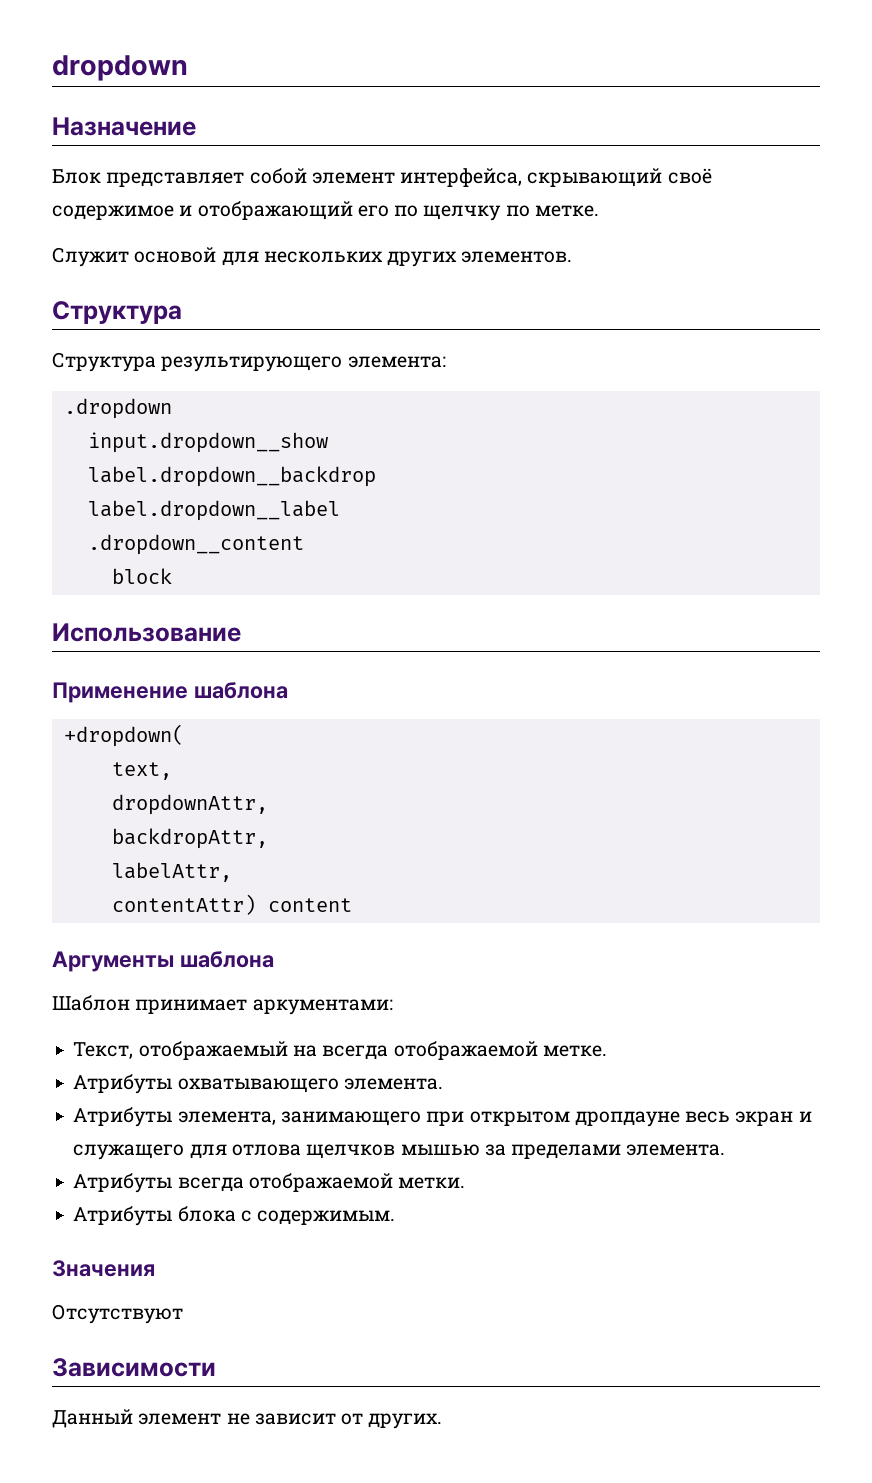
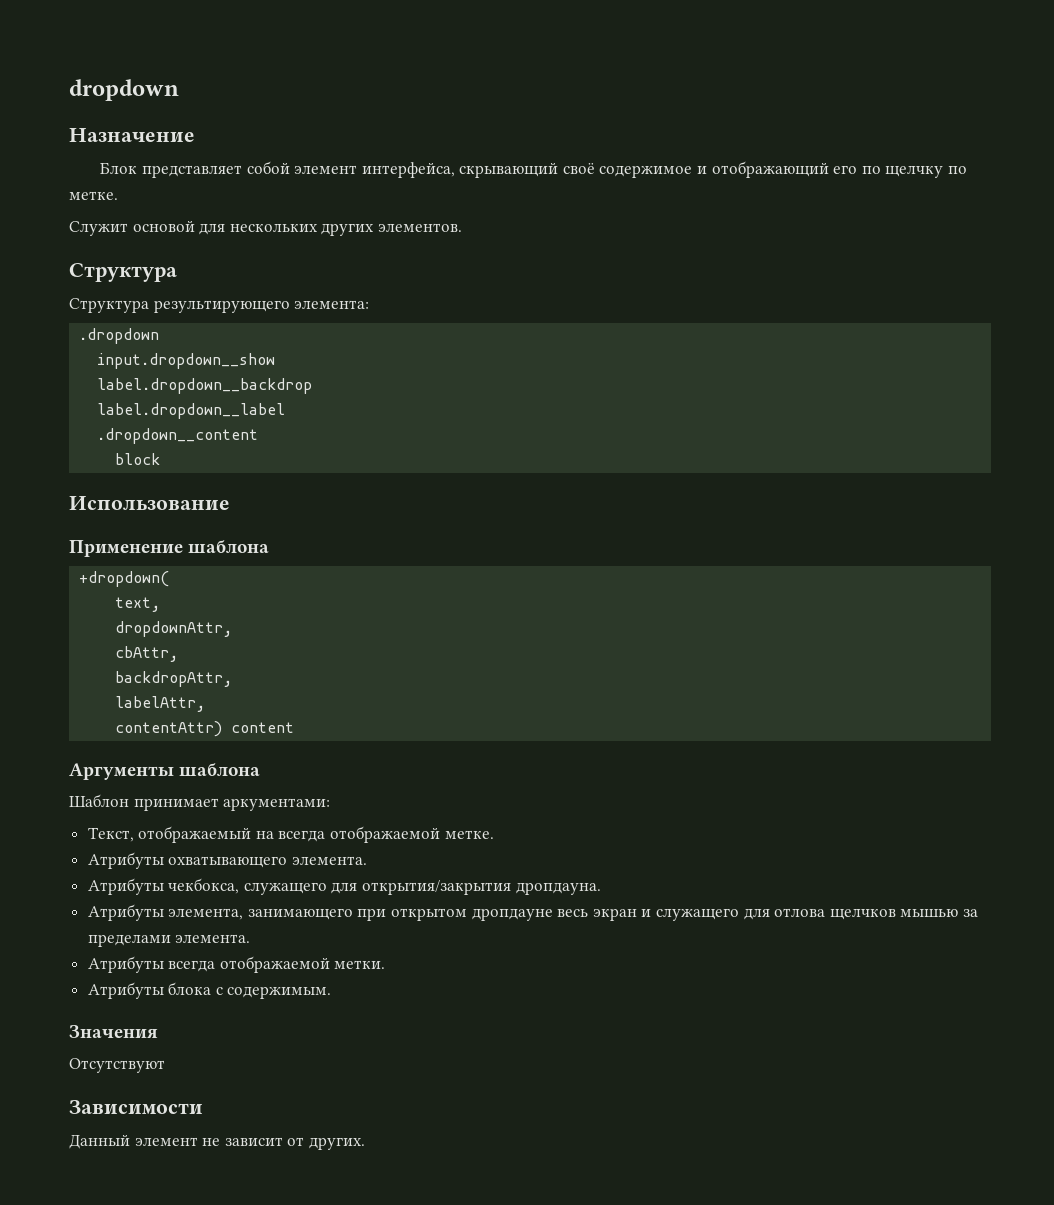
+ cbAttr,
+ Атрибуты чекбокса, служащего для открытия/закрытия дропдауна.

